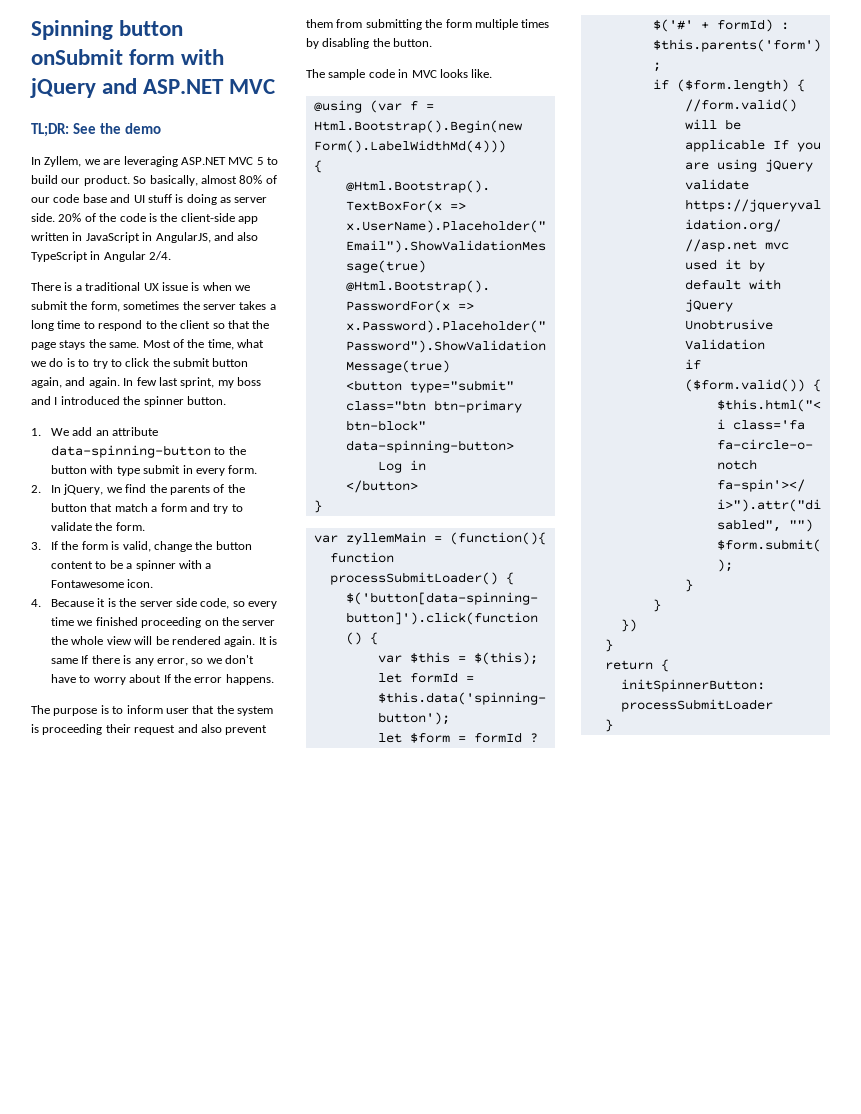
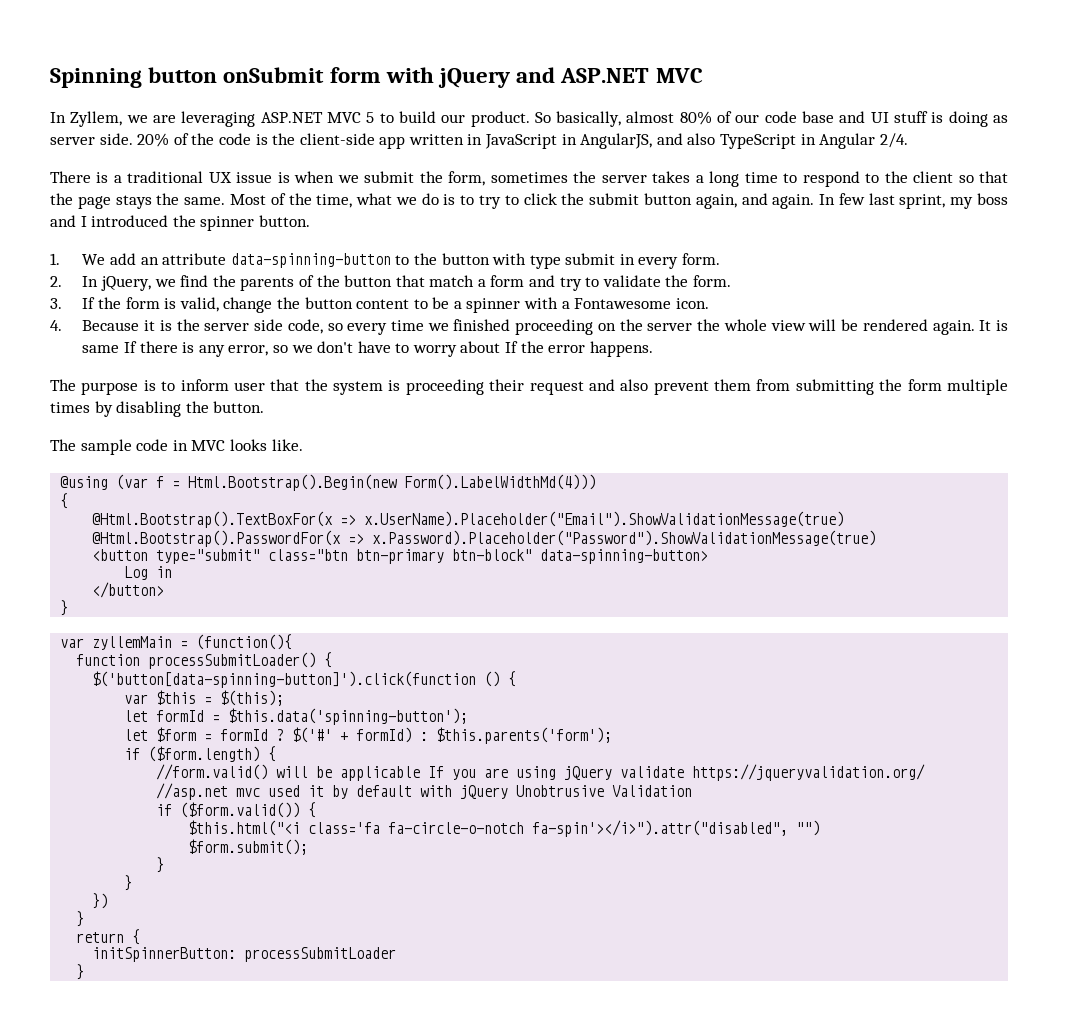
- TL;DR: See the demo

